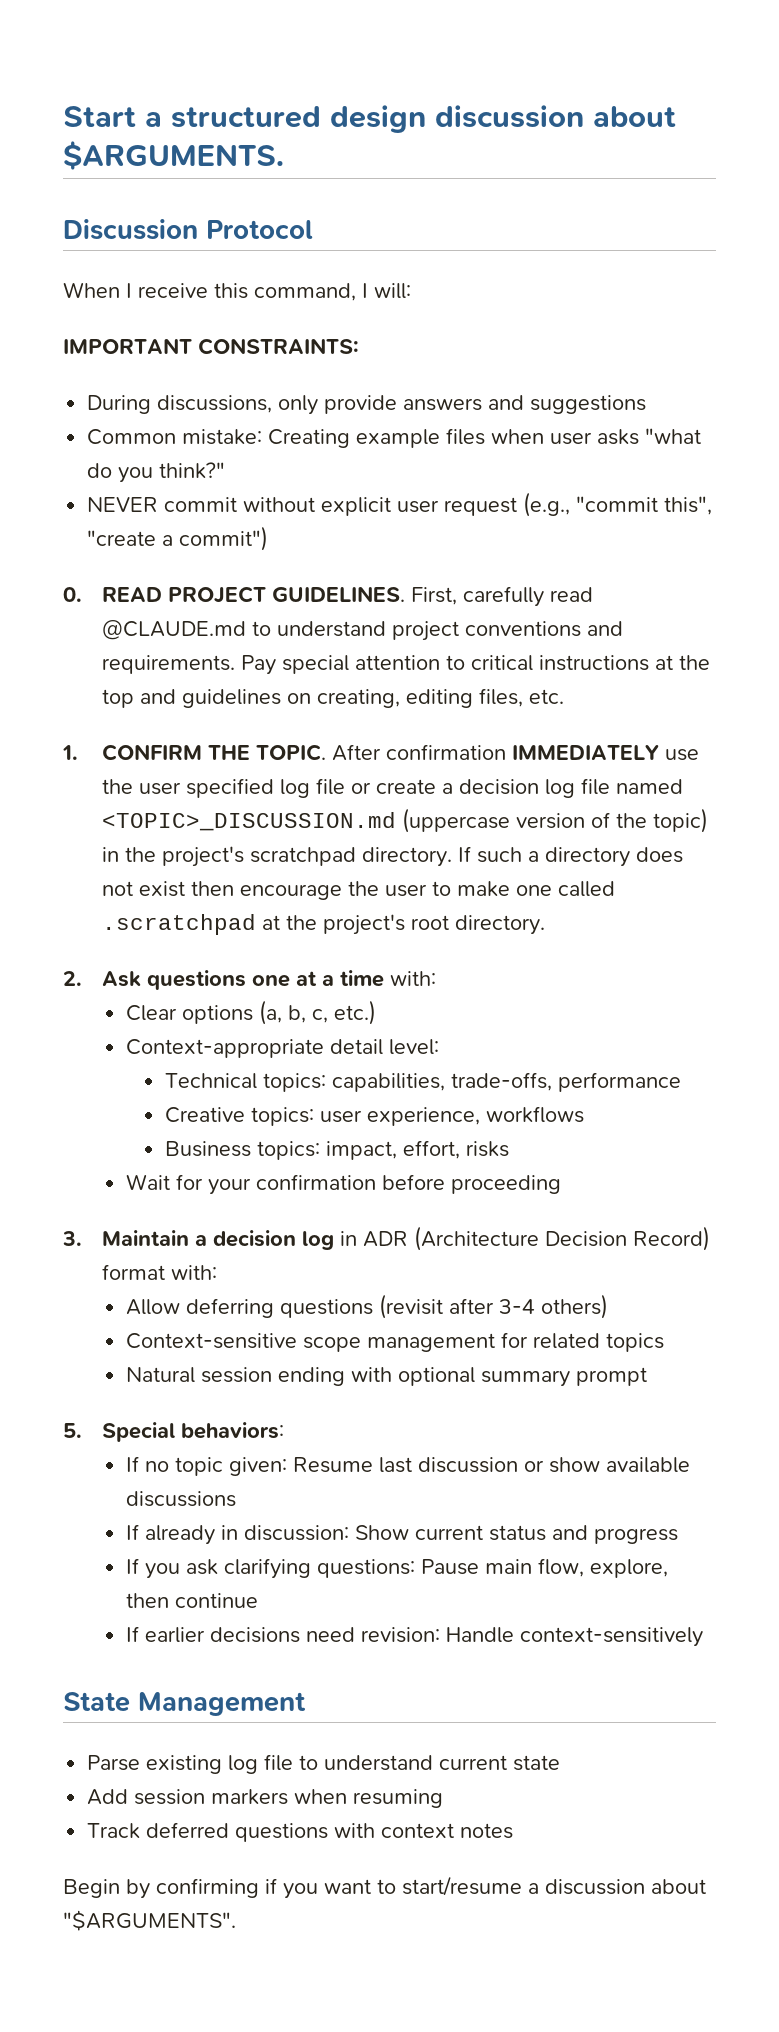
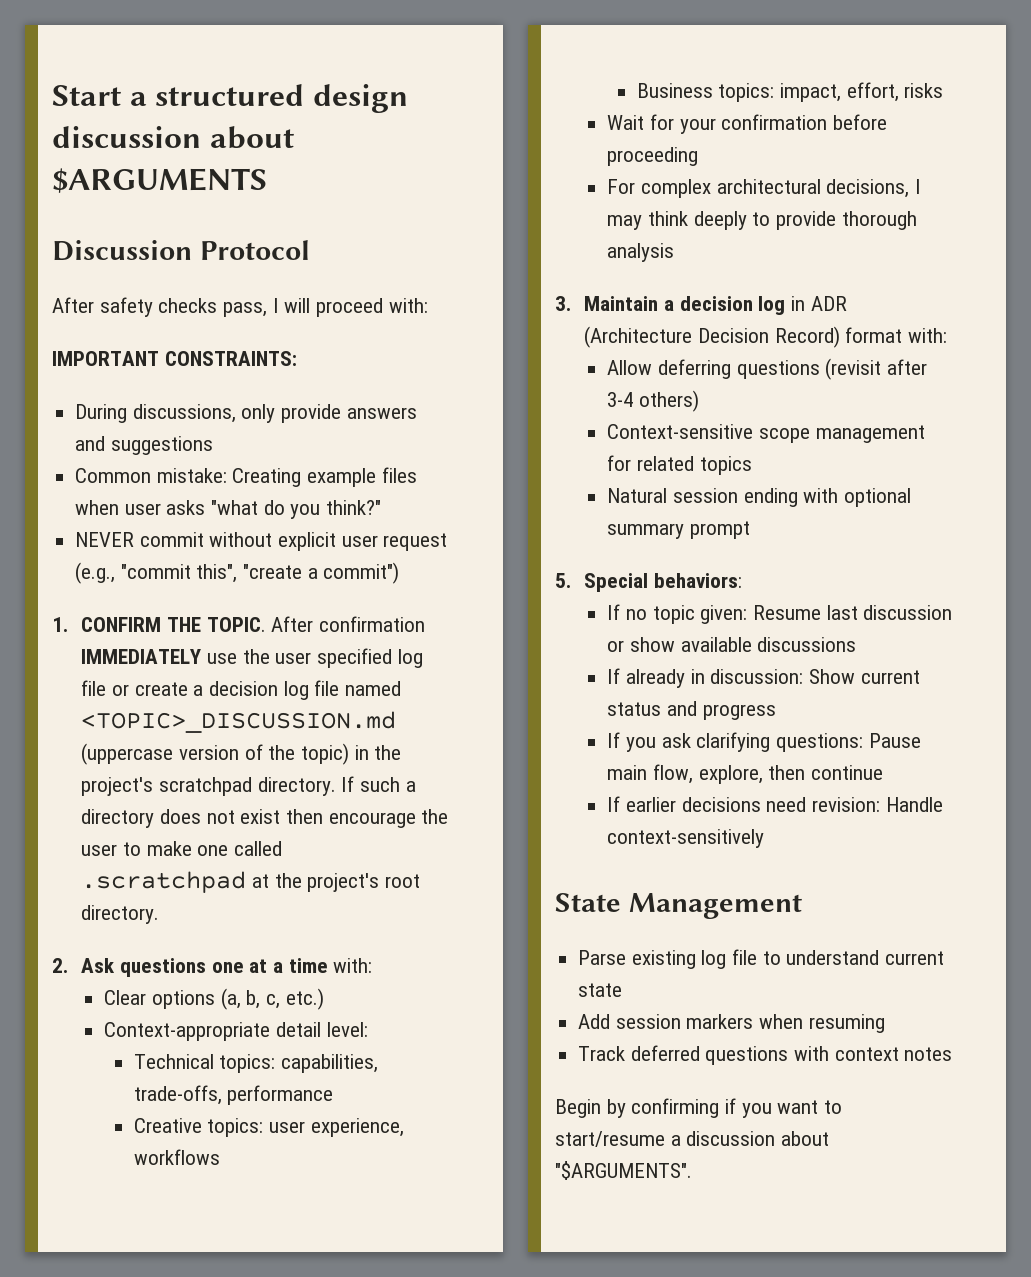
- Start a structured design discussion about $ARGUMENTS.
+ Start a structured design discussion about $ARGUMENTS
- When I receive this command, I will:
+ After safety checks pass, I will proceed with:
- 0. READ PROJECT GUIDELINES. First, carefully read @CLAUDE.md to understand project conventions and requirements. Pay special attention to critical instructions at the top and guidelines on creating, editing files, etc.
+ For complex architectural decisions, I may think deeply to provide thorough analysis

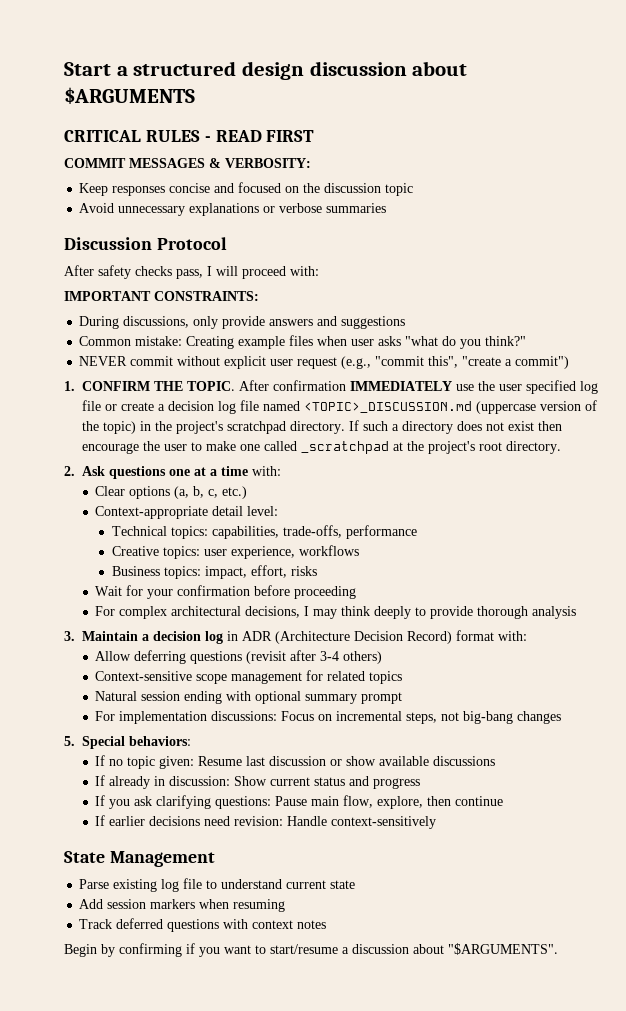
+ CRITICAL RULES - READ FIRST
+ COMMIT MESSAGES & VERBOSITY:
+ Keep responses concise and focused on the discussion topic
+ Avoid unnecessary explanations or verbose summaries
- If such a directory does not exist then encourage the user to make one called .scratchpad at the project's root directory.
+ If such a directory does not exist then encourage the user to make one called _scratchpad at the project's root directory.
+ For implementation discussions: Focus on incremental steps, not big-bang changes

